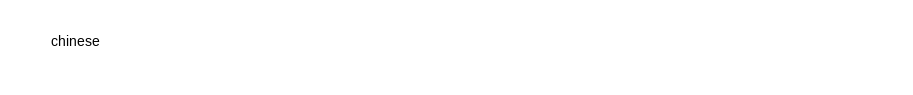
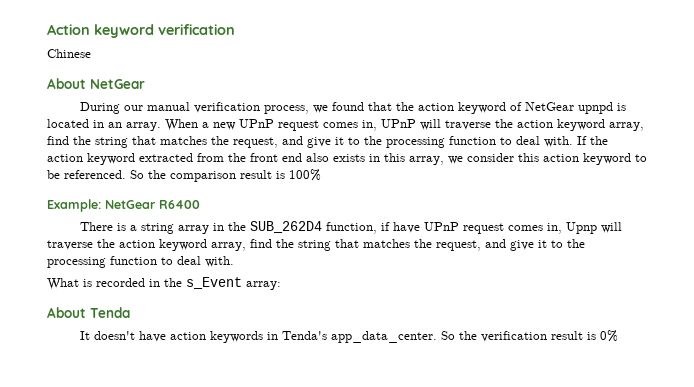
- chinese
+ Action keyword verification
+ Chinese
+ About NetGear
+ During our manual verification process, we found that the action keyword of NetGear upnpd is located in an array. When a new UPnP request comes in, UPnP will traverse the action keyword array, find the string that matches the request, and give it to the processing function to deal with. If the action keyword extracted from the front end also exists in this array, we consider this action keyword to be referenced. So the comparison result is 100%
+ Example: NetGear R6400
+ There is a string array in the SUB_262D4 function, if have UPnP request comes in, Upnp will traverse the action keyword array, find the string that matches the request, and give it to the processing function to deal with.
+ What is recorded in the s_Event array:
+ About Tenda
+ It doesn't have action keywords in Tenda's app_data_center. So the verification result is 0%

